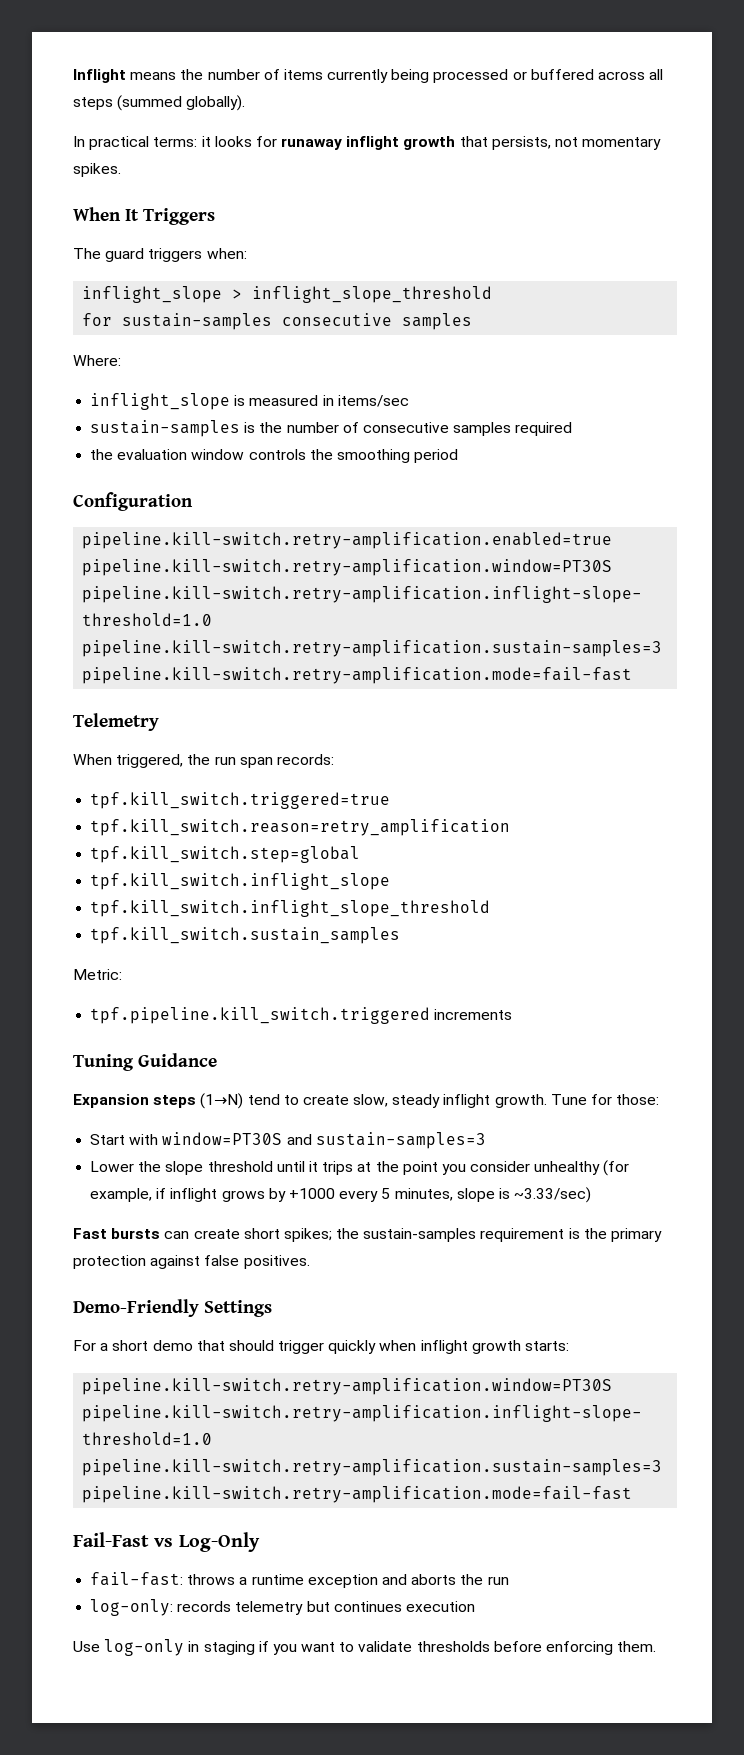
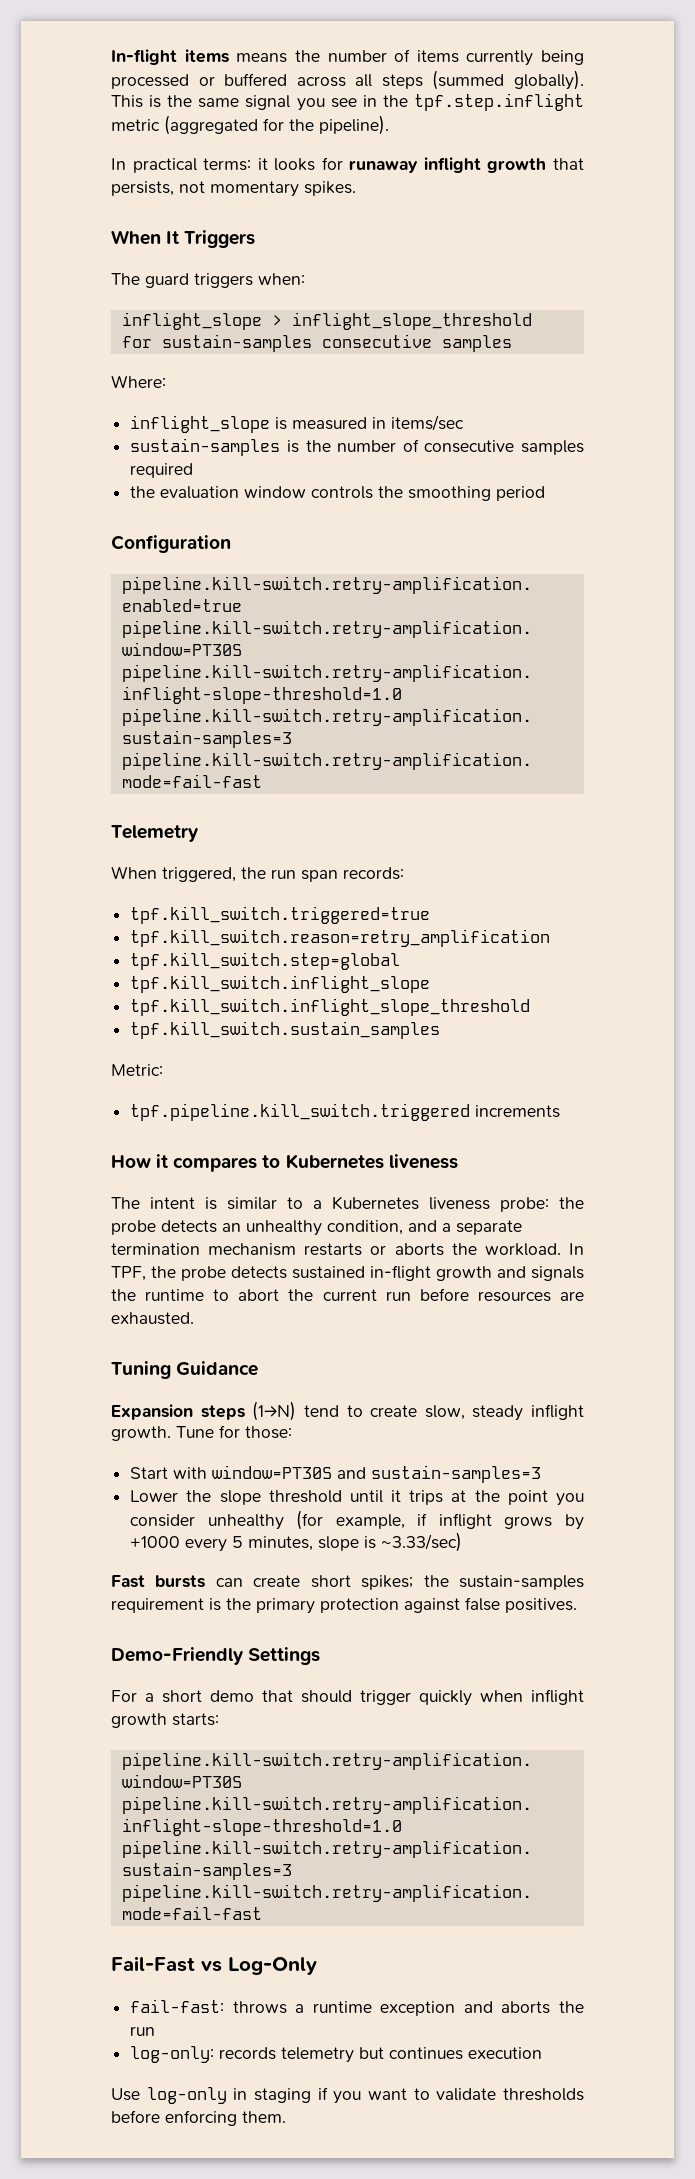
- Inflight means the number of items currently being processed or buffered across all steps (summed globally).
+ In-flight items means the number of items currently being processed or buffered across all steps (summed globally). This is the same signal you see in the tpf.step.inflight metric (aggregated for the pipeline).
+ How it compares to Kubernetes liveness
+ The intent is similar to a Kubernetes liveness probe: the probe detects an unhealthy condition, and a separate termination mechanism restarts or aborts the workload. In TPF, the probe detects sustained in-flight growth and signals the runtime to abort the current run before resources are exhausted.

